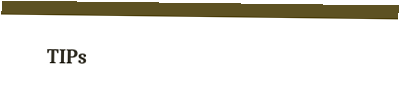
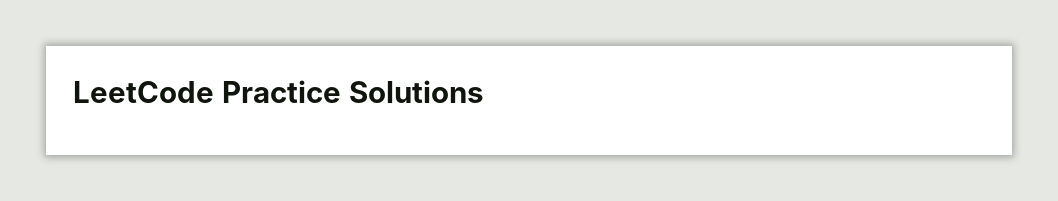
- TIPs
+ LeetCode Practice Solutions

